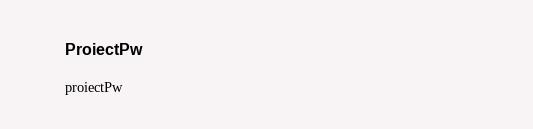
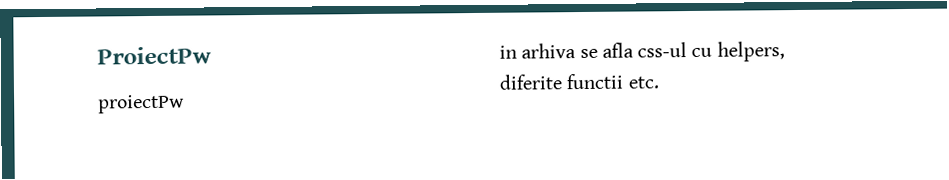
+ in arhiva se afla css-ul cu helpers, diferite functii etc.

